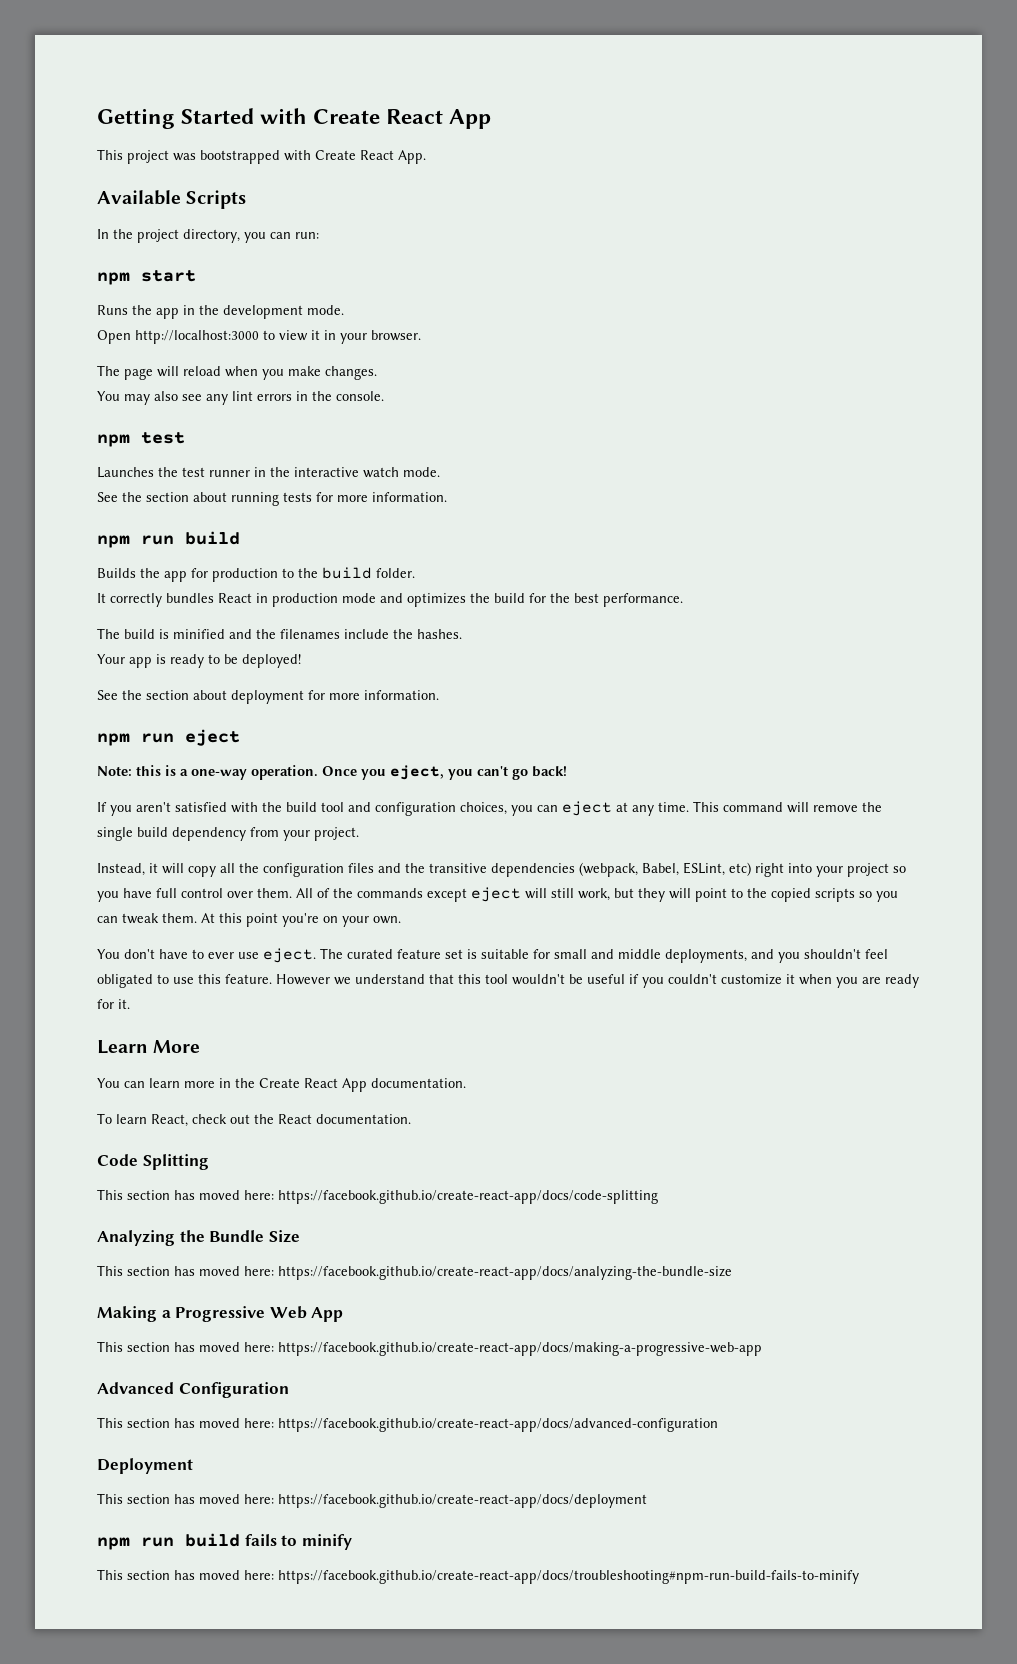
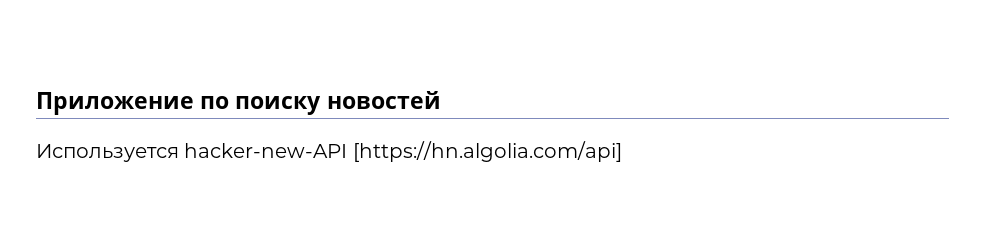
- Getting Started with Create React App
- This project was bootstrapped with Create React App.
- Available Scripts
- In the project directory, you can run:
- npm start
- Runs the app in the development mode.
- Open http://localhost:3000 to view it in your browser.
- The page will reload when you make changes.
- You may also see any lint errors in the console.
- npm test
- Launches the test runner in the interactive watch mode.
- See the section about running tests for more information.
- npm run build
- Builds the app for production to the build folder.
- It correctly bundles React in production mode and optimizes the build for the best performance.
- The build is minified and the filenames include the hashes.
- Your app is ready to be deployed!
- See the section about deployment for more information.
- npm run eject
- Note: this is a one-way operation. Once you eject, you can't go back!
- If you aren't satisfied with the build tool and configuration choices, you can eject at any time. This command will remove the single build dependency from your project.
- Instead, it will copy all the configuration files and the transitive dependencies (webpack, Babel, ESLint, etc) right into your project so you have full control over them. All of the commands except eject will still work, but they will point to the copied scripts so you can tweak them. At this point you're on your own.
- You don't have to ever use eject. The curated feature set is suitable for small and middle deployments, and you shouldn't feel obligated to use this feature. However we understand that this tool wouldn't be useful if you couldn't customize it when you are ready for it.
- Learn More
- You can learn more in the Create React App documentation.
- To learn React, check out the React documentation.
- Code Splitting
- This section has moved here: https://facebook.github.io/create-react-app/docs/code-splitting
- Analyzing the Bundle Size
- This section has moved here: https://facebook.github.io/create-react-app/docs/analyzing-the-bundle-size
- Making a Progressive Web App
- This section has moved here: https://facebook.github.io/create-react-app/docs/making-a-progressive-web-app
- Advanced Configuration
- This section has moved here: https://facebook.github.io/create-react-app/docs/advanced-configuration
- Deployment
- This section has moved here: https://facebook.github.io/create-react-app/docs/deployment
- npm run build fails to minify
- This section has moved here: https://facebook.github.io/create-react-app/docs/troubleshooting#npm-run-build-fails-to-minify
+ Приложение по поиску новостей
+ Используется hacker-new-API [https://hn.algolia.com/api]

